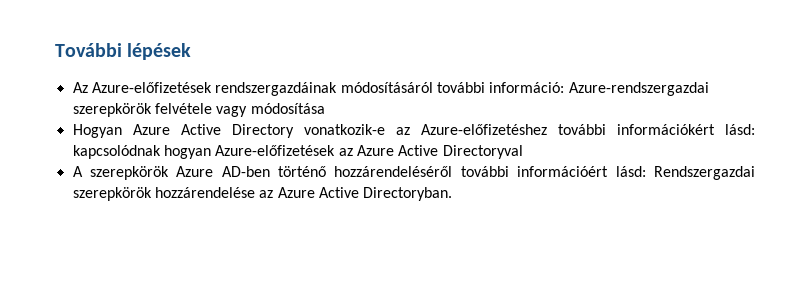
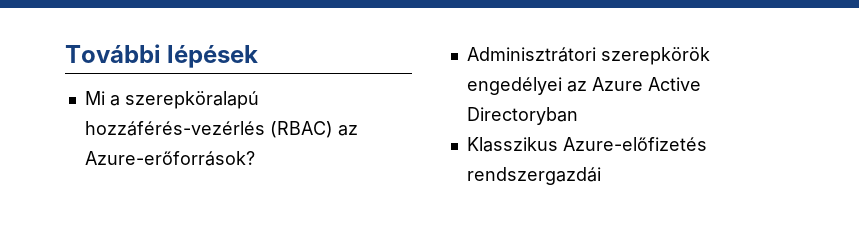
- Az Azure-előfizetések rendszergazdáinak módosításáról további információ: Azure-rendszergazdai szerepkörök felvétele vagy módosítása
- Hogyan Azure Active Directory vonatkozik-e az Azure-előfizetéshez további információkért lásd: kapcsolódnak hogyan Azure-előfizetések az Azure Active Directoryval
- A szerepkörök Azure AD-ben történő hozzárendeléséről további információért lásd: Rendszergazdai szerepkörök hozzárendelése az Azure Active Directoryban.
+ Mi a szerepköralapú hozzáférés-vezérlés (RBAC) az Azure-erőforrások?
+ Adminisztrátori szerepkörök engedélyei az Azure Active Directoryban
+ Klasszikus Azure-előfizetés rendszergazdái

